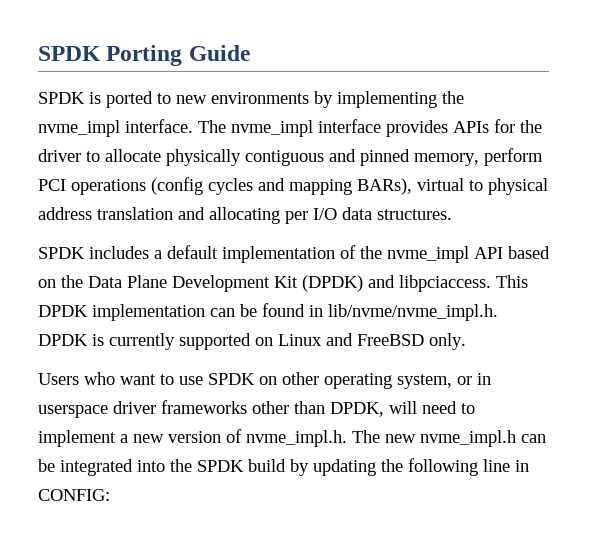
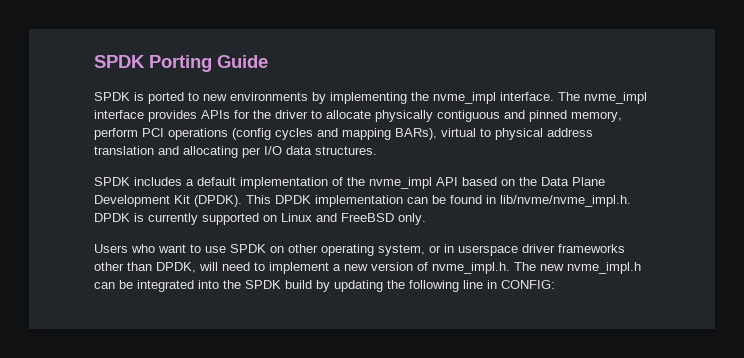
- SPDK includes a default implementation of the nvme_impl API based on the Data Plane Development Kit (DPDK) and libpciaccess.
+ SPDK includes a default implementation of the nvme_impl API based on the Data Plane Development Kit (DPDK).

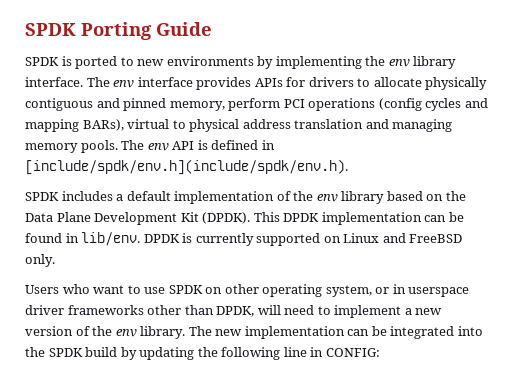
- SPDK is ported to new environments by implementing the nvme_impl interface.
+ SPDK is ported to new environments by implementing the env library interface.
- The nvme_impl interface provides APIs for the driver to allocate physically contiguous and pinned memory, perform PCI operations (config cycles and mapping BARs), virtual to physical address translation and allocating per I/O data structures.
+ The env interface provides APIs for drivers to allocate physically contiguous and pinned memory, perform PCI operations (config cycles and mapping BARs), virtual to physical address translation and managing memory pools. The env API is defined in [include/spdk/env.h](include/spdk/env.h).
- SPDK includes a default implementation of the nvme_impl API based on the Data Plane Development Kit (DPDK).
+ SPDK includes a default implementation of the env library based on the Data Plane Development Kit (DPDK).
- This DPDK implementation can be found in lib/nvme/nvme_impl.h. DPDK is currently supported on Linux and FreeBSD only.
+ This DPDK implementation can be found in lib/env. DPDK is currently supported on Linux and FreeBSD only.
- Users who want to use SPDK on other operating system, or in userspace driver frameworks other than DPDK, will need to implement a new version of nvme_impl.h. The new nvme_impl.h can be integrated into the SPDK build by updating the following line in CONFIG:
+ Users who want to use SPDK on other operating system, or in userspace driver frameworks other than DPDK, will need to implement a new version of the env library. The new implementation can be integrated into the SPDK build by updating the following line in CONFIG:

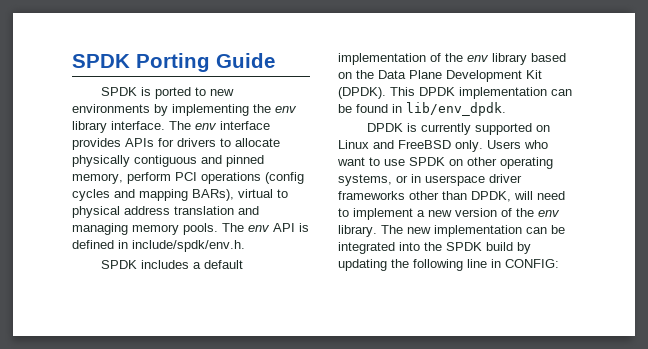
- The env API is defined in [include/spdk/env.h](include/spdk/env.h).
+ The env API is defined in include/spdk/env.h.
- This DPDK implementation can be found in lib/env. DPDK is currently supported on Linux and FreeBSD only.
- Users who want to use SPDK on other operating system, or in userspace driver frameworks other than DPDK, will need to implement a new version of the env library.
+ This DPDK implementation can be found in lib/env_dpdk.
+ DPDK is currently supported on Linux and FreeBSD only. Users who want to use SPDK on other operating systems, or in userspace driver frameworks other than DPDK, will need to implement a new version of the env library.

